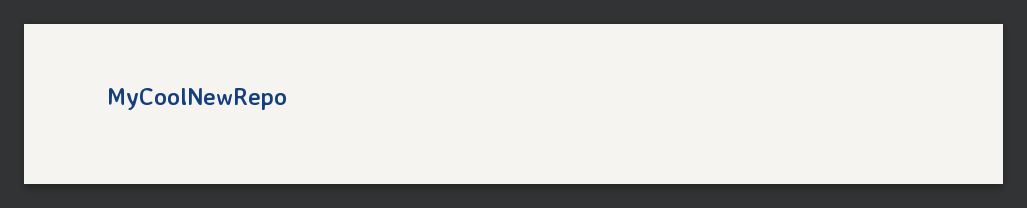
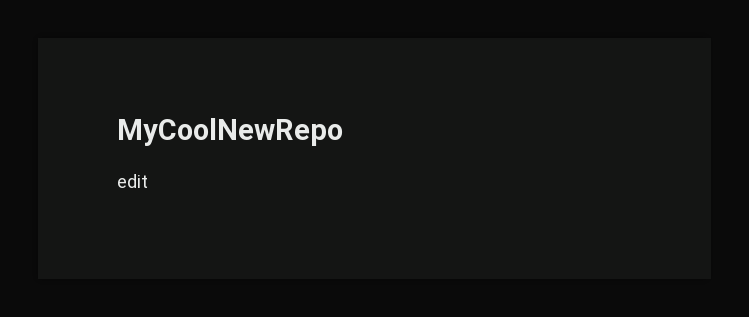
+ edit

